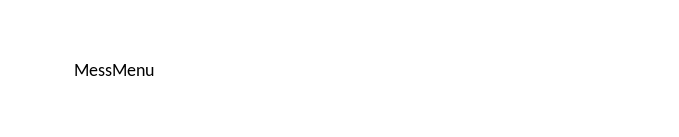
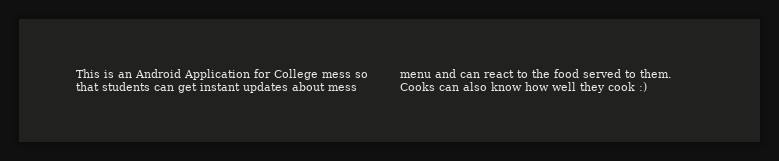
- MessMenu
+ This is an Android Application for College mess so that students can get instant updates about mess menu and can react to the food served to them. Cooks can also know how well they cook :)

